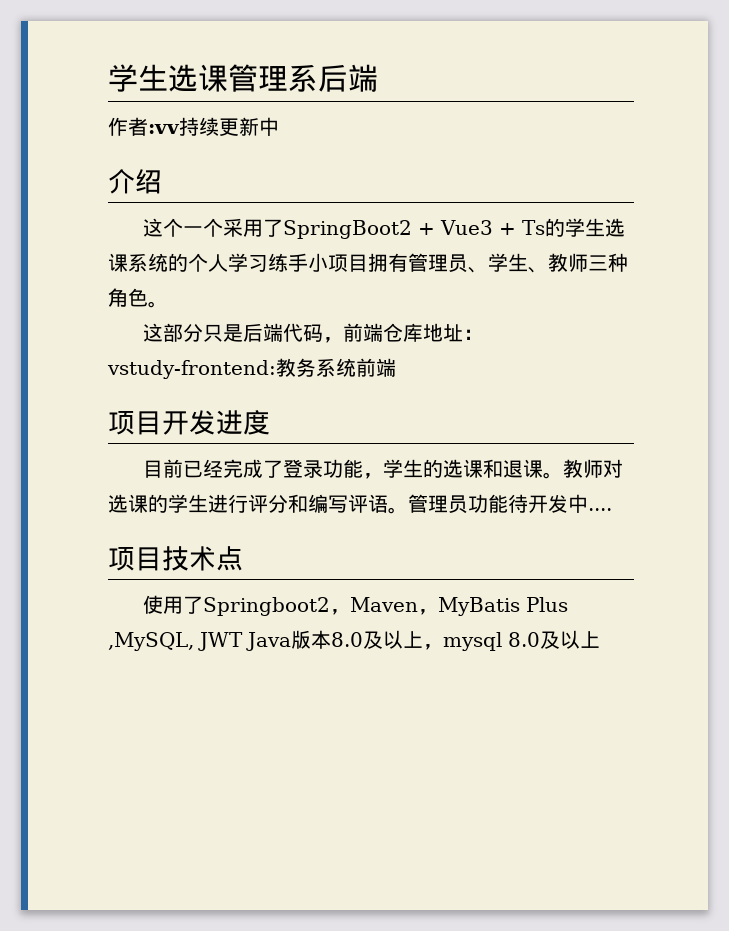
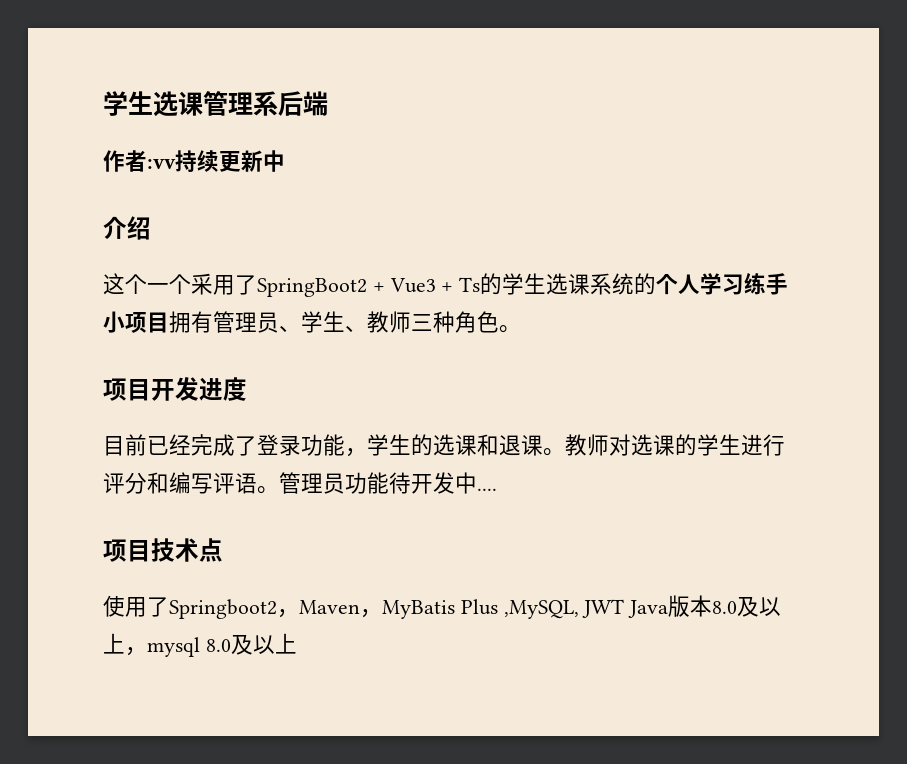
- 这部分只是后端代码，前端仓库地址：vstudy-frontend:教务系统前端

